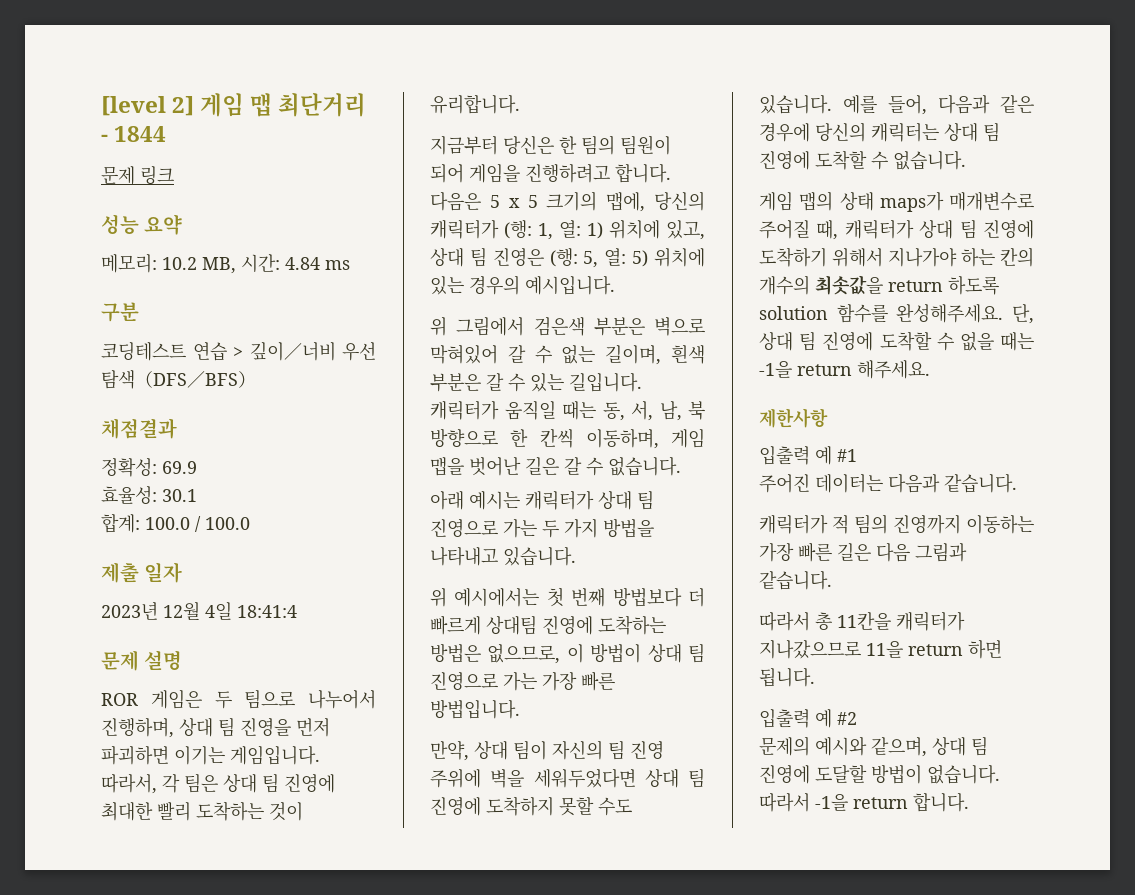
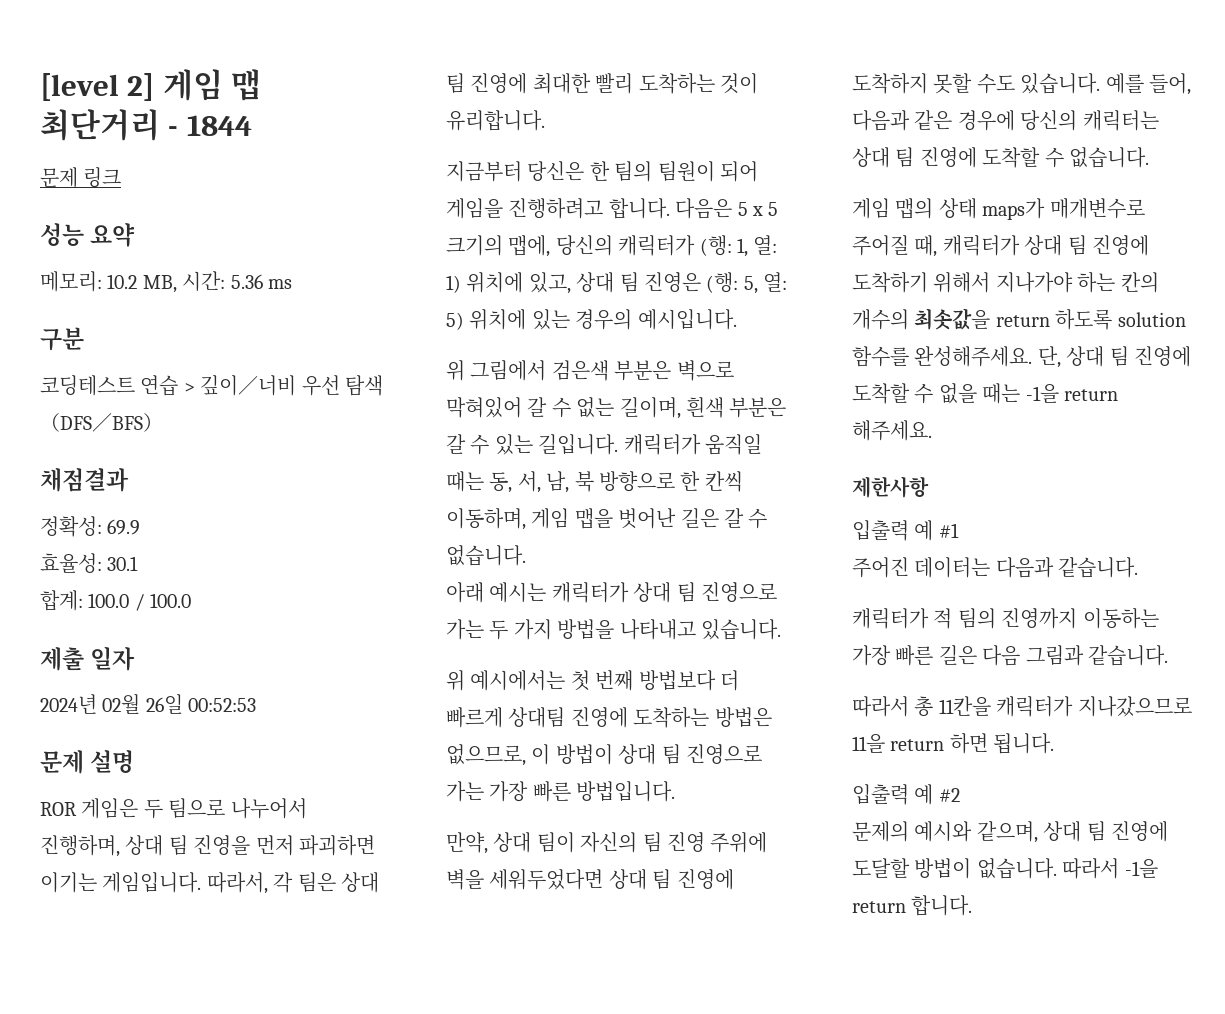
- 메모리: 10.2 MB, 시간: 4.84 ms
+ 메모리: 10.2 MB, 시간: 5.36 ms
- 2023년 12월 4일 18:41:4
+ 2024년 02월 26일 00:52:53

